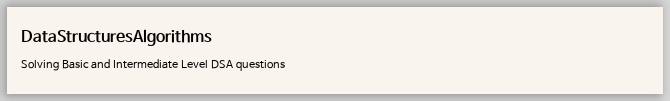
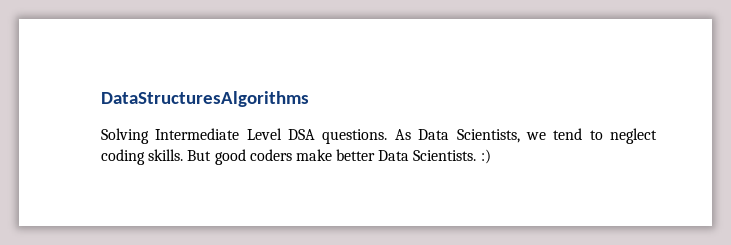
- Solving Basic and Intermediate Level DSA questions
+ Solving Intermediate Level DSA questions. As Data Scientists, we tend to neglect coding skills. But good coders make better Data Scientists. :)

